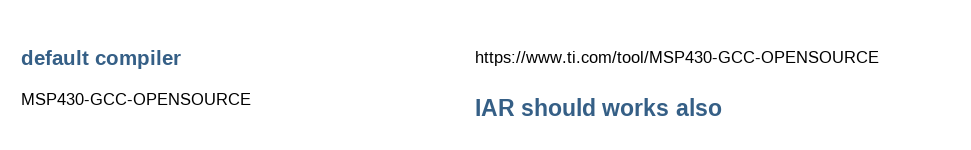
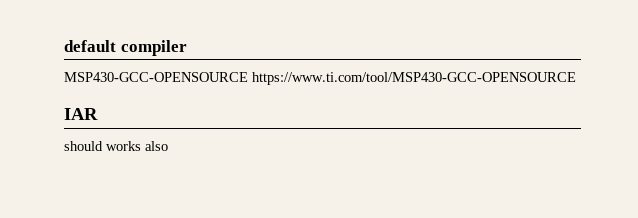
- IAR should works also
+ IAR
+ should works also

